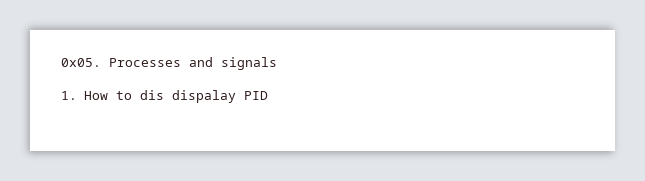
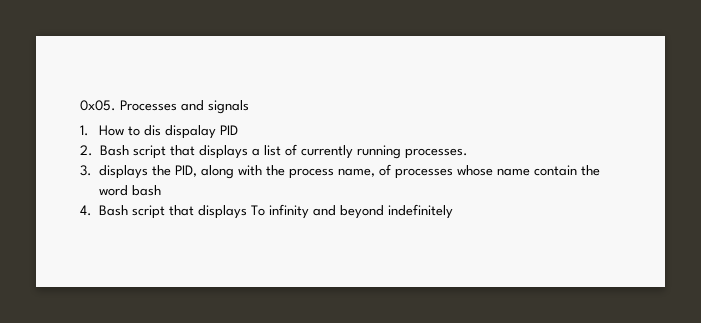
+ 2. Bash script that displays a list of currently running processes.
+ 3. displays the PID, along with the process name, of processes whose name contain the word bash
+ 4. Bash script that displays To infinity and beyond indefinitely

